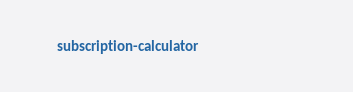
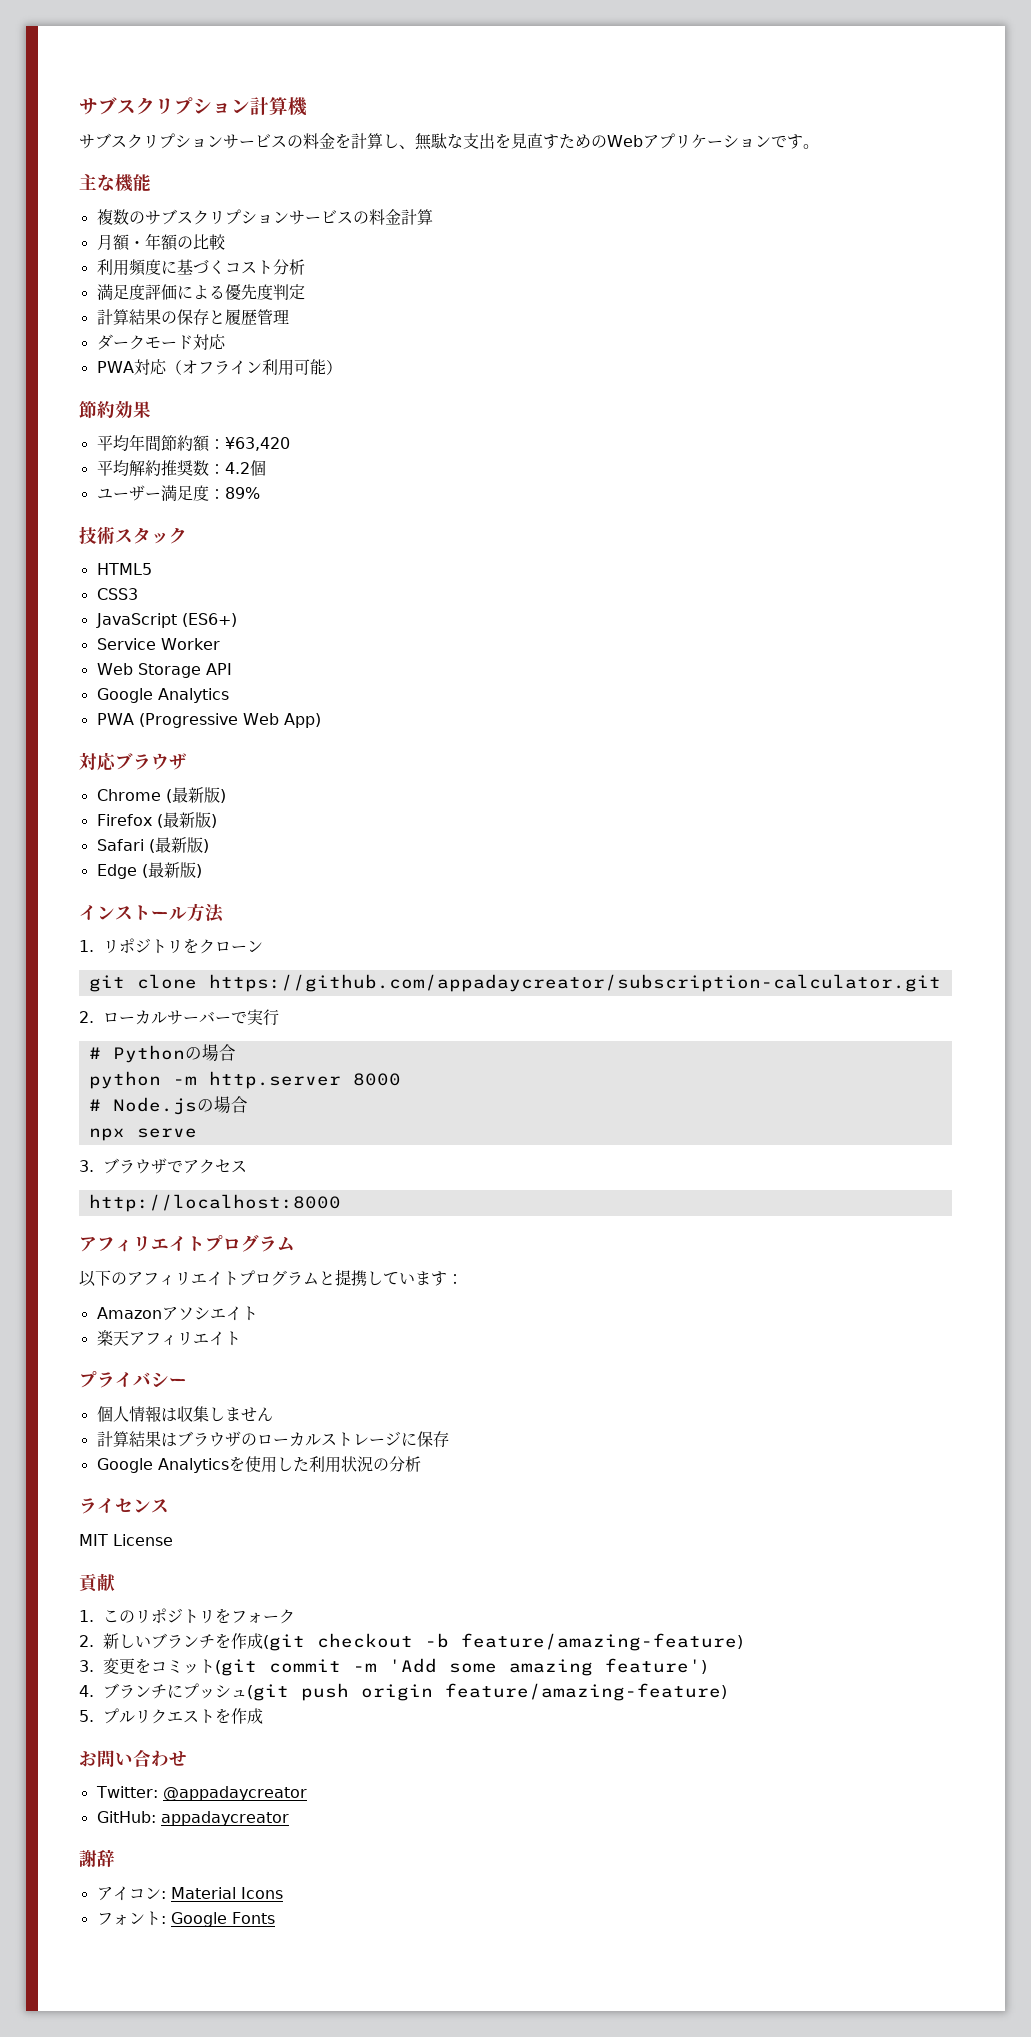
- subscription-calculator
+ サブスクリプション計算機
+ サブスクリプションサービスの料金を計算し、無駄な支出を見直すためのWebアプリケーションです。
+ 主な機能
+ 複数のサブスクリプションサービスの料金計算
+ 月額・年額の比較
+ 利用頻度に基づくコスト分析
+ 満足度評価による優先度判定
+ 計算結果の保存と履歴管理
+ ダークモード対応
+ PWA対応（オフライン利用可能）
+ 節約効果
+ 平均年間節約額：¥63,420
+ 平均解約推奨数：4.2個
+ ユーザー満足度：89%
+ 技術スタック
+ HTML5
+ CSS3
+ JavaScript (ES6+)
+ Service Worker
+ Web Storage API
+ Google Analytics
+ PWA (Progressive Web App)
+ 対応ブラウザ
+ Chrome (最新版)
+ Firefox (最新版)
+ Safari (最新版)
+ Edge (最新版)
+ インストール方法
+ 1.リポジトリをクローン
+ git clone https://github.com/appadaycreator/subscription-calculator.git
+ 2.ローカルサーバーで実行
+ # Pythonの場合
+ python -m http.server 8000
+ # Node.jsの場合
+ npx serve
+ 3.ブラウザでアクセス
+ http://localhost:8000
+ アフィリエイトプログラム
+ 以下のアフィリエイトプログラムと提携しています：
+ Amazonアソシエイト
+ 楽天アフィリエイト
+ プライバシー
+ 個人情報は収集しません
+ 計算結果はブラウザのローカルストレージに保存
+ Google Analyticsを使用した利用状況の分析
+ ライセンス
+ MIT License
+ 貢献
+ 1.このリポジトリをフォーク
+ 2.新しいブランチを作成(git checkout -b feature/amazing-feature)
+ 3.変更をコミット(git commit -m 'Add some amazing feature')
+ 4.ブランチにプッシュ(git push origin feature/amazing-feature)
+ 5.プルリクエストを作成
+ お問い合わせ
+ Twitter: @appadaycreator
+ GitHub: appadaycreator
+ 謝辞
+ アイコン: Material Icons
+ フォント: Google Fonts

